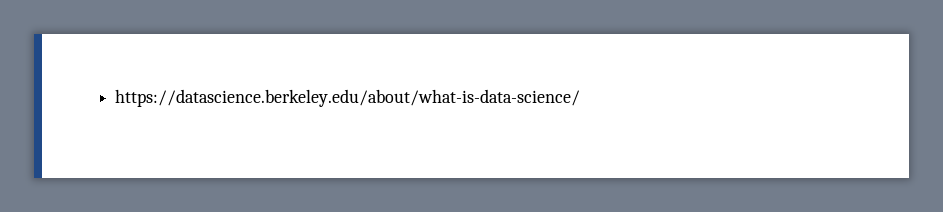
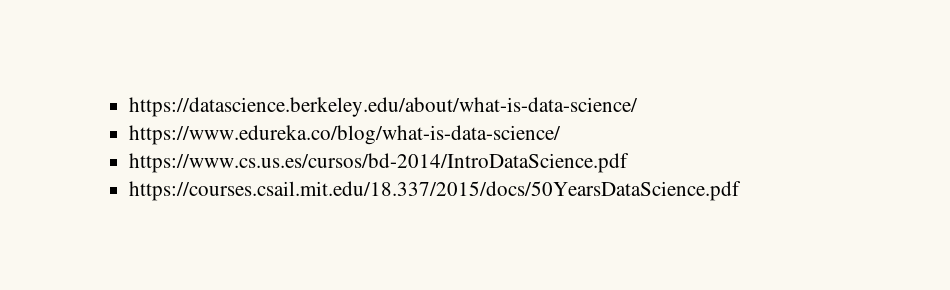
+ https://www.edureka.co/blog/what-is-data-science/
+ https://www.cs.us.es/cursos/bd-2014/IntroDataScience.pdf
+ https://courses.csail.mit.edu/18.337/2015/docs/50YearsDataScience.pdf

